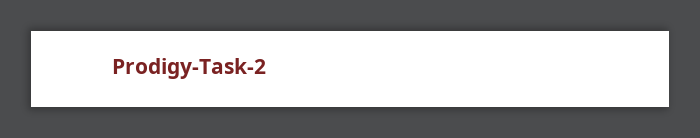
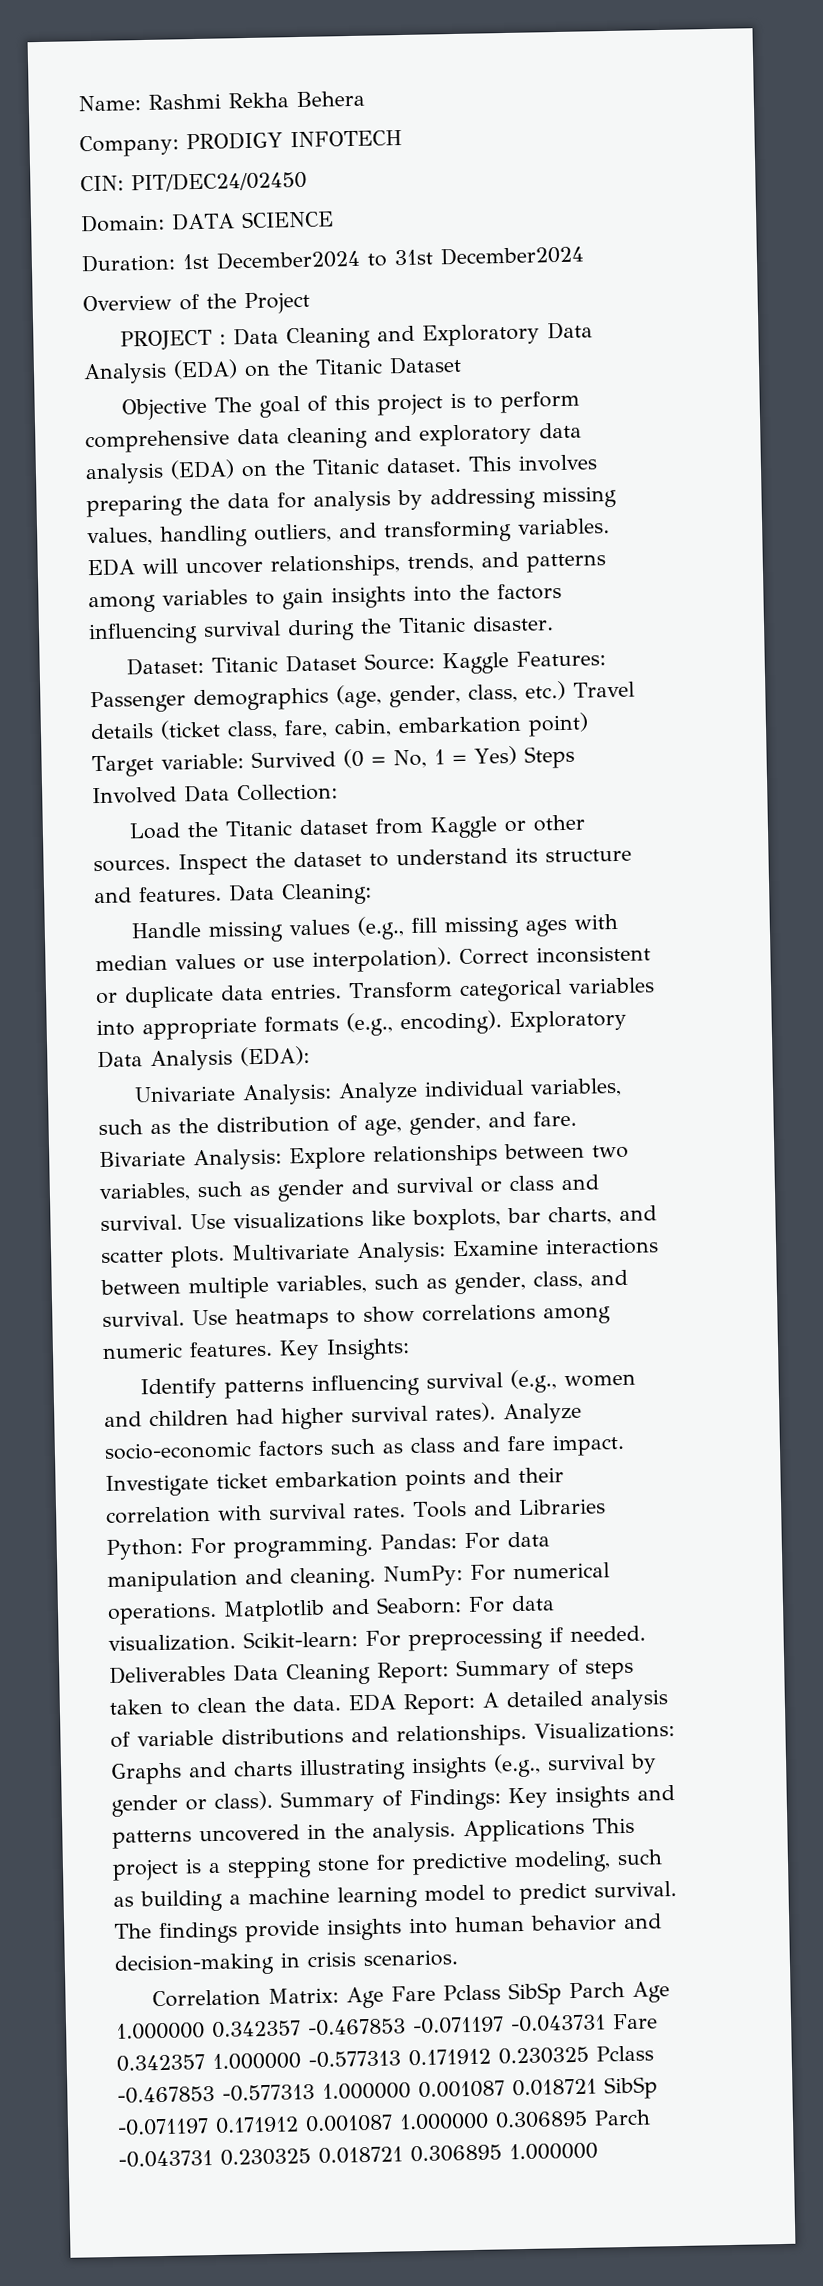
- Prodigy-Task-2
+ Name: Rashmi Rekha Behera
+ Company: PRODIGY INFOTECH
+ CIN: PIT/DEC24/02450
+ Domain: DATA SCIENCE
+ Duration: 1st December2024 to 31st December2024
+ Overview of the Project
+ PROJECT : Data Cleaning and Exploratory Data Analysis (EDA) on the Titanic Dataset
+ Objective The goal of this project is to perform comprehensive data cleaning and exploratory data analysis (EDA) on the Titanic dataset. This involves preparing the data for analysis by addressing missing values, handling outliers, and transforming variables. EDA will uncover relationships, trends, and patterns among variables to gain insights into the factors influencing survival during the Titanic disaster.
+ Dataset: Titanic Dataset Source: Kaggle Features: Passenger demographics (age, gender, class, etc.) Travel details (ticket class, fare, cabin, embarkation point) Target variable: Survived (0 = No, 1 = Yes) Steps Involved Data Collection:
+ Load the Titanic dataset from Kaggle or other sources. Inspect the dataset to understand its structure and features. Data Cleaning:
+ Handle missing values (e.g., fill missing ages with median values or use interpolation). Correct inconsistent or duplicate data entries. Transform categorical variables into appropriate formats (e.g., encoding). Exploratory Data Analysis (EDA):
+ Univariate Analysis: Analyze individual variables, such as the distribution of age, gender, and fare. Bivariate Analysis: Explore relationships between two variables, such as gender and survival or class and survival. Use visualizations like boxplots, bar charts, and scatter plots. Multivariate Analysis: Examine interactions between multiple variables, such as gender, class, and survival. Use heatmaps to show correlations among numeric features. Key Insights:
+ Identify patterns influencing survival (e.g., women and children had higher survival rates). Analyze socio-economic factors such as class and fare impact. Investigate ticket embarkation points and their correlation with survival rates. Tools and Libraries Python: For programming. Pandas: For data manipulation and cleaning. NumPy: For numerical operations. Matplotlib and Seaborn: For data visualization. Scikit-learn: For preprocessing if needed. Deliverables Data Cleaning Report: Summary of steps taken to clean the data. EDA Report: A detailed analysis of variable distributions and relationships. Visualizations: Graphs and charts illustrating insights (e.g., survival by gender or class). Summary of Findings: Key insights and patterns uncovered in the analysis. Applications This project is a stepping stone for predictive modeling, such as building a machine learning model to predict survival. The findings provide insights into human behavior and decision-making in crisis scenarios.
+ Correlation Matrix: Age Fare Pclass SibSp Parch Age 1.000000 0.342357 -0.467853 -0.071197 -0.043731 Fare 0.342357 1.000000 -0.577313 0.171912 0.230325 Pclass -0.467853 -0.577313 1.000000 0.001087 0.018721 SibSp -0.071197 0.171912 0.001087 1.000000 0.306895 Parch -0.043731 0.230325 0.018721 0.306895 1.000000

